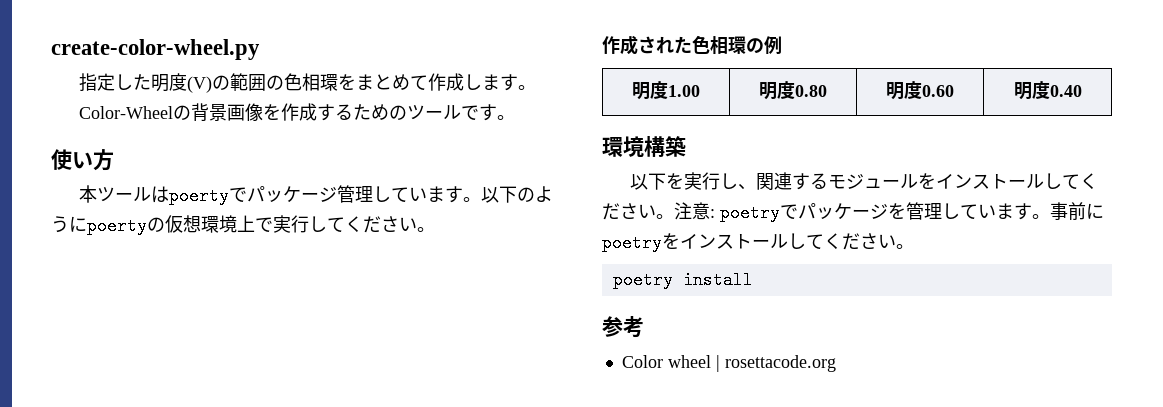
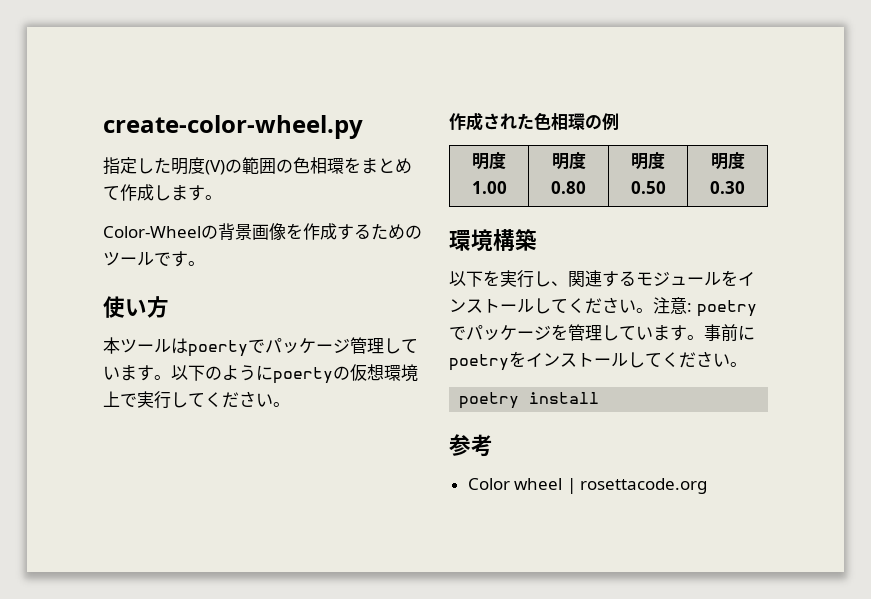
- 明度1.00 | 明度0.80 | 明度0.60 | 明度0.40
+ 明度1.00 | 明度0.80 | 明度0.50 | 明度0.30

